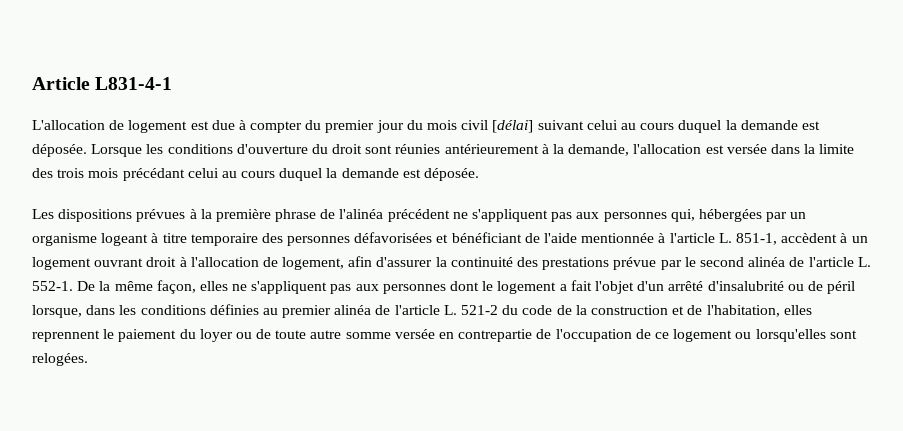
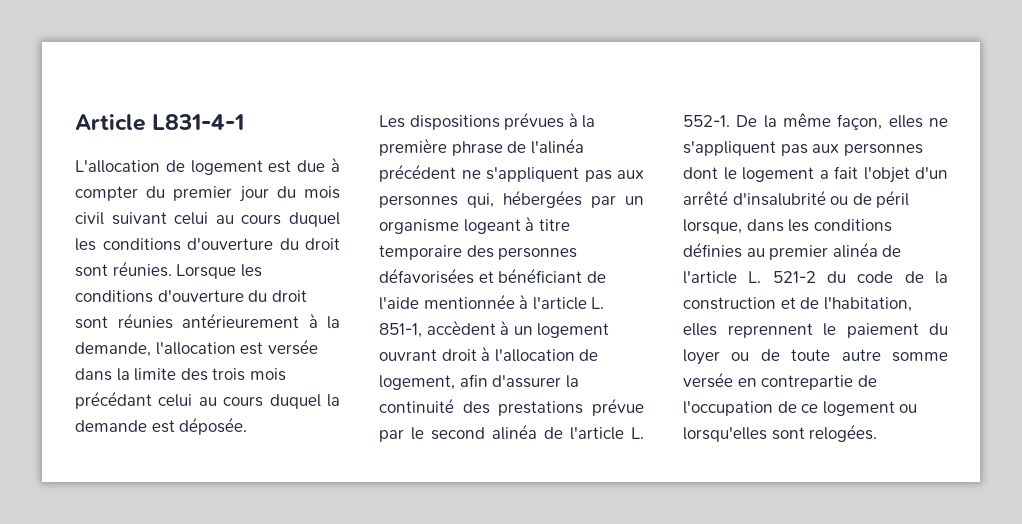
- L'allocation de logement est due à compter du premier jour du mois civil [délai] suivant celui au cours duquel la demande est déposée.
+ L'allocation de logement est due à compter du premier jour du mois civil suivant celui au cours duquel les conditions d'ouverture du droit sont réunies.

